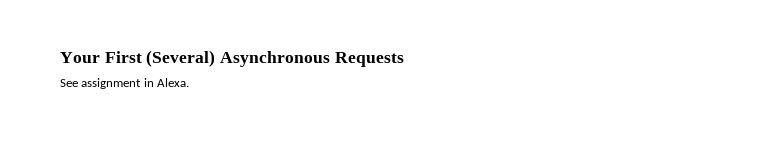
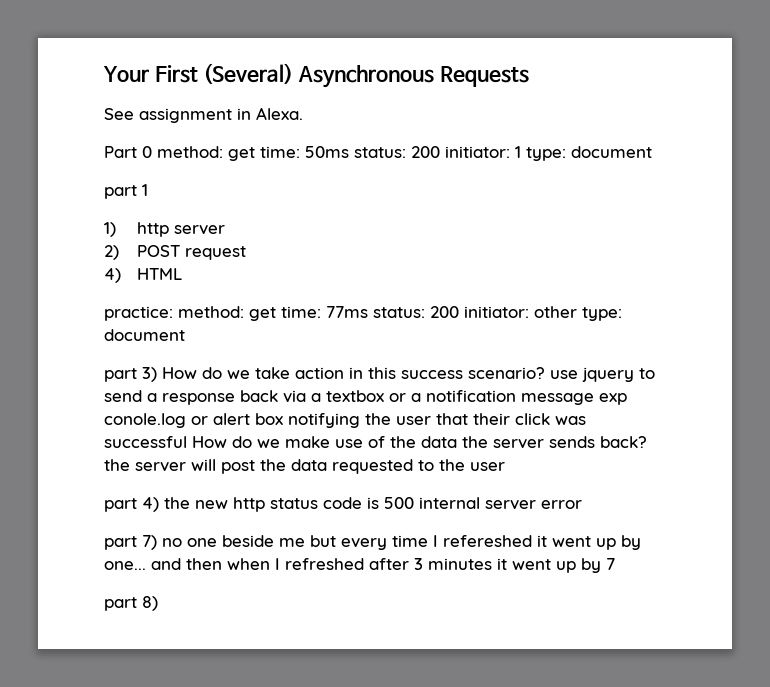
+ Part 0 method: get time: 50ms status: 200 initiator: 1 type: document
+ part 1
+ 1) http server
+ 2) POST request
+ 4) HTML
+ practice: method: get time: 77ms status: 200 initiator: other type: document
+ part 3) How do we take action in this success scenario? use jquery to send a response back via a textbox or a notification message exp conole.log or alert box notifying the user that their click was successful How do we make use of the data the server sends back? the server will post the data requested to the user
+ part 4) the new http status code is 500 internal server error
+ part 7) no one beside me but every time I refereshed it went up by one... and then when I refreshed after 3 minutes it went up by 7
+ part 8)

